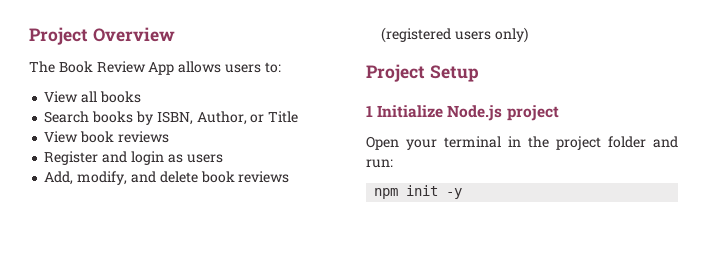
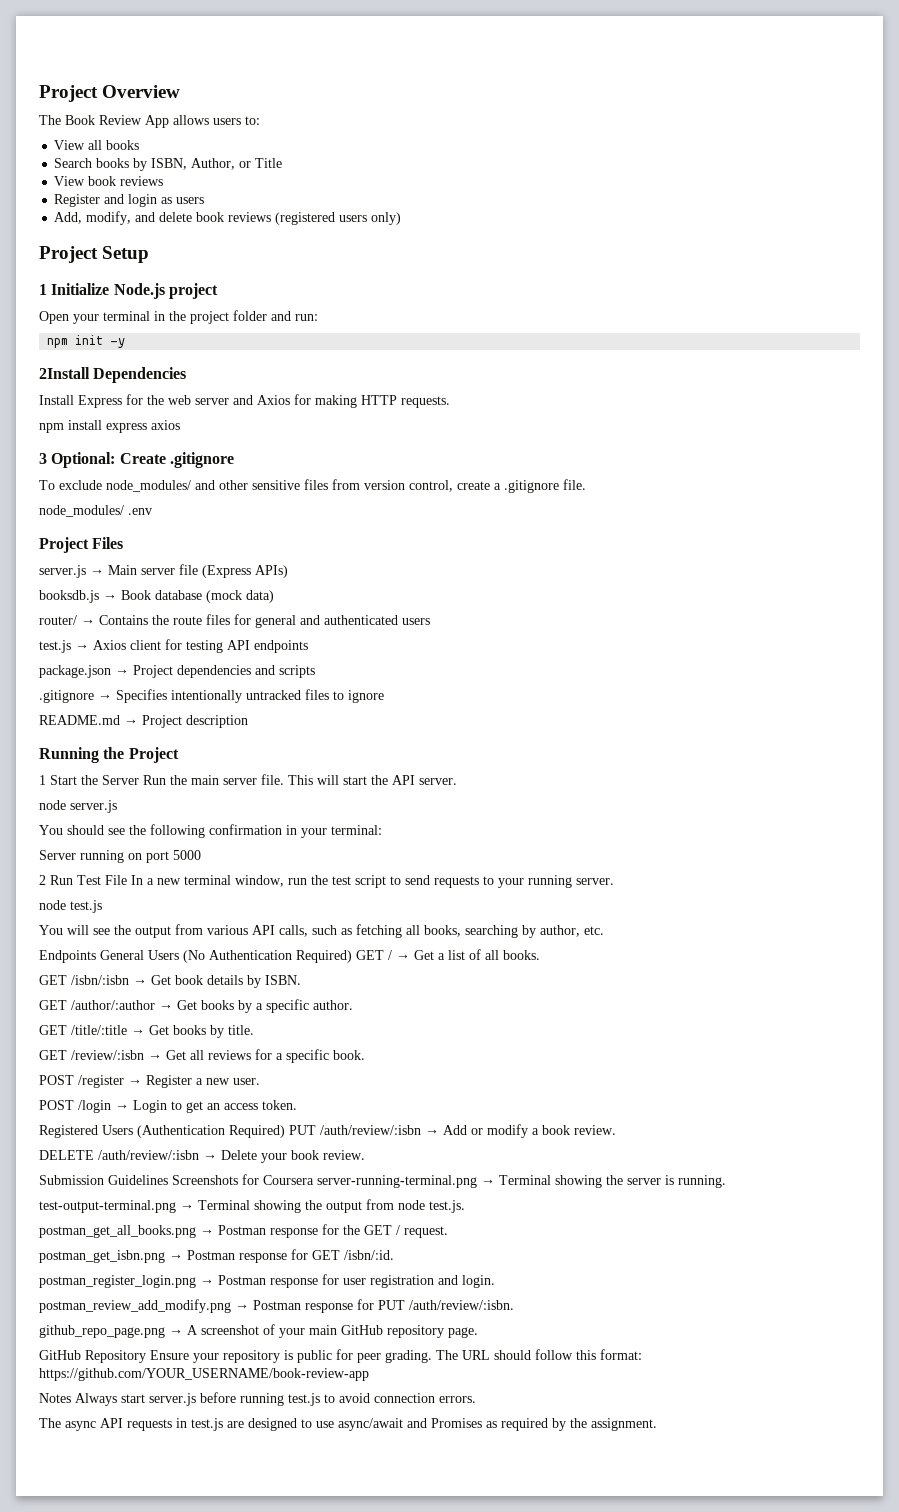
+ 2Install Dependencies
+ Install Express for the web server and Axios for making HTTP requests.
+ npm install express axios
+ 3 Optional: Create .gitignore
+ To exclude node_modules/ and other sensitive files from version control, create a .gitignore file.
+ node_modules/ .env
+ Project Files
+ server.js → Main server file (Express APIs)
+ booksdb.js → Book database (mock data)
+ router/ → Contains the route files for general and authenticated users
+ test.js → Axios client for testing API endpoints
+ package.json → Project dependencies and scripts
+ .gitignore → Specifies intentionally untracked files to ignore
+ README.md → Project description
+ Running the Project
+ 1 Start the Server Run the main server file. This will start the API server.
+ node server.js
+ You should see the following confirmation in your terminal:
+ Server running on port 5000
+ 2 Run Test File In a new terminal window, run the test script to send requests to your running server.
+ node test.js
+ You will see the output from various API calls, such as fetching all books, searching by author, etc.
+ Endpoints General Users (No Authentication Required) GET / → Get a list of all books.
+ GET /isbn/:isbn → Get book details by ISBN.
+ GET /author/:author → Get books by a specific author.
+ GET /title/:title → Get books by title.
+ GET /review/:isbn → Get all reviews for a specific book.
+ POST /register → Register a new user.
+ POST /login → Login to get an access token.
+ Registered Users (Authentication Required) PUT /auth/review/:isbn → Add or modify a book review.
+ DELETE /auth/review/:isbn → Delete your book review.
+ Submission Guidelines Screenshots for Coursera server-running-terminal.png → Terminal showing the server is running.
+ test-output-terminal.png → Terminal showing the output from node test.js.
+ postman_get_all_books.png → Postman response for the GET / request.
+ postman_get_isbn.png → Postman response for GET /isbn/:id.
+ postman_register_login.png → Postman response for user registration and login.
+ postman_review_add_modify.png → Postman response for PUT /auth/review/:isbn.
+ github_repo_page.png → A screenshot of your main GitHub repository page.
+ GitHub Repository Ensure your repository is public for peer grading. The URL should follow this format: https://github.com/YOUR_USERNAME/book-review-app
+ Notes Always start server.js before running test.js to avoid connection errors.
+ The async API requests in test.js are designed to use async/await and Promises as required by the assignment.

